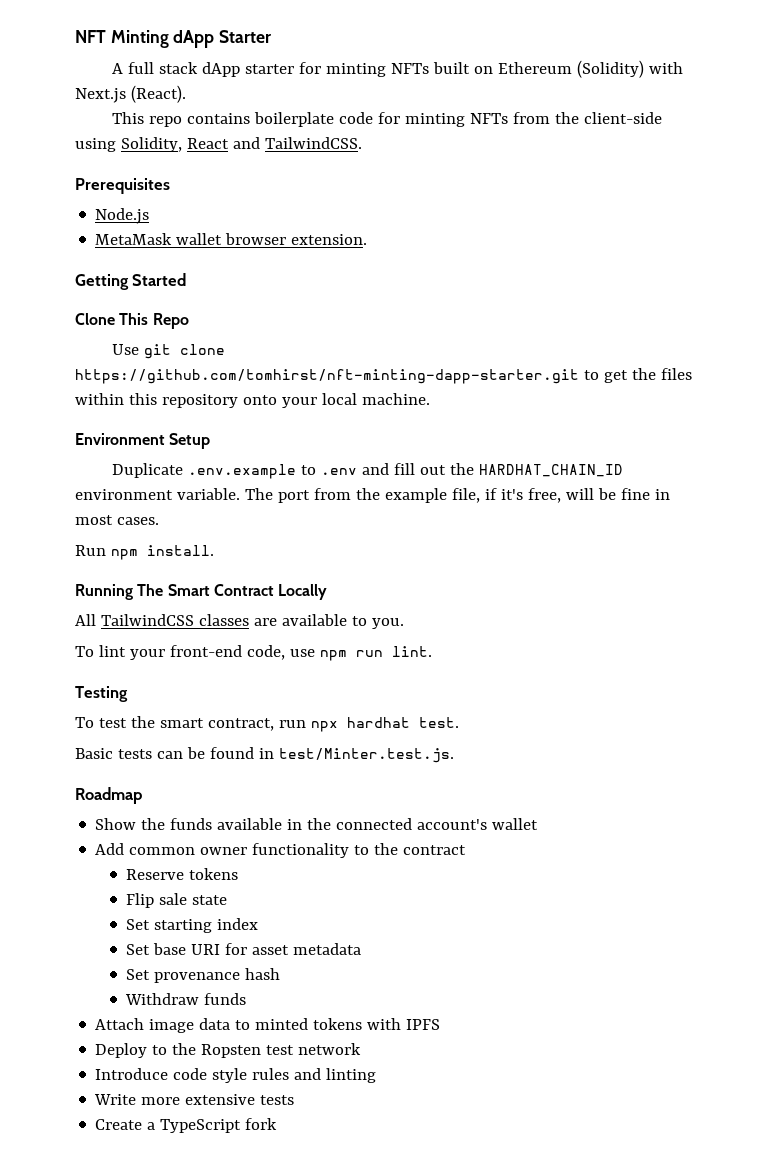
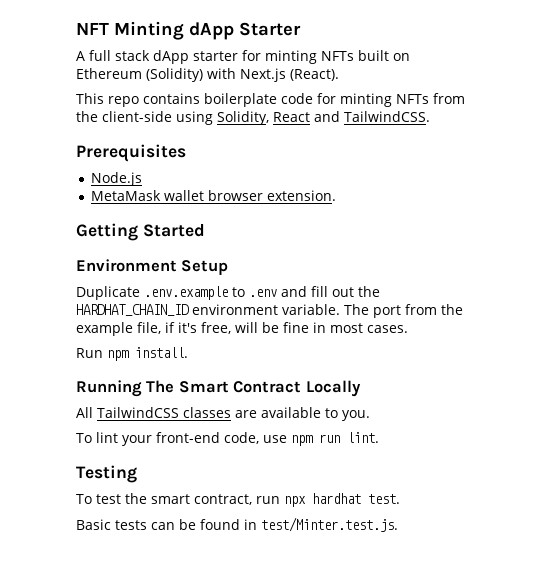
- Clone This Repo
- Use git clone https://github.com/tomhirst/nft-minting-dapp-starter.git to get the files within this repository onto your local machine.
- Roadmap
- Show the funds available in the connected account's wallet
- Add common owner functionality to the contract
- Reserve tokens
- Flip sale state
- Set starting index
- Set base URI for asset metadata
- Set provenance hash
- Withdraw funds
- Attach image data to minted tokens with IPFS
- Deploy to the Ropsten test network
- Introduce code style rules and linting
- Write more extensive tests
- Create a TypeScript fork

